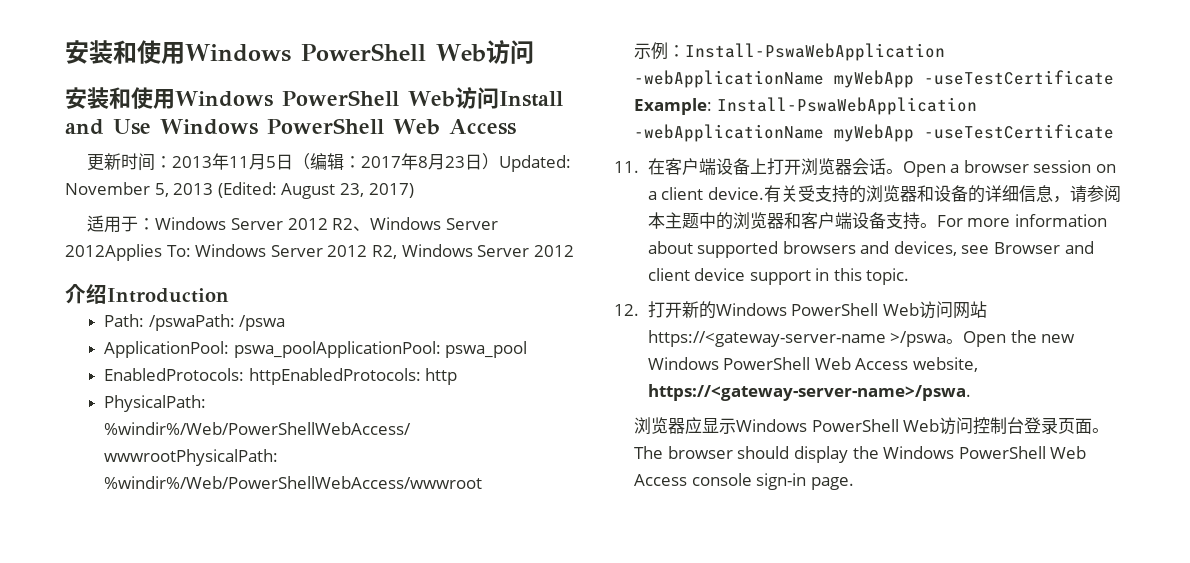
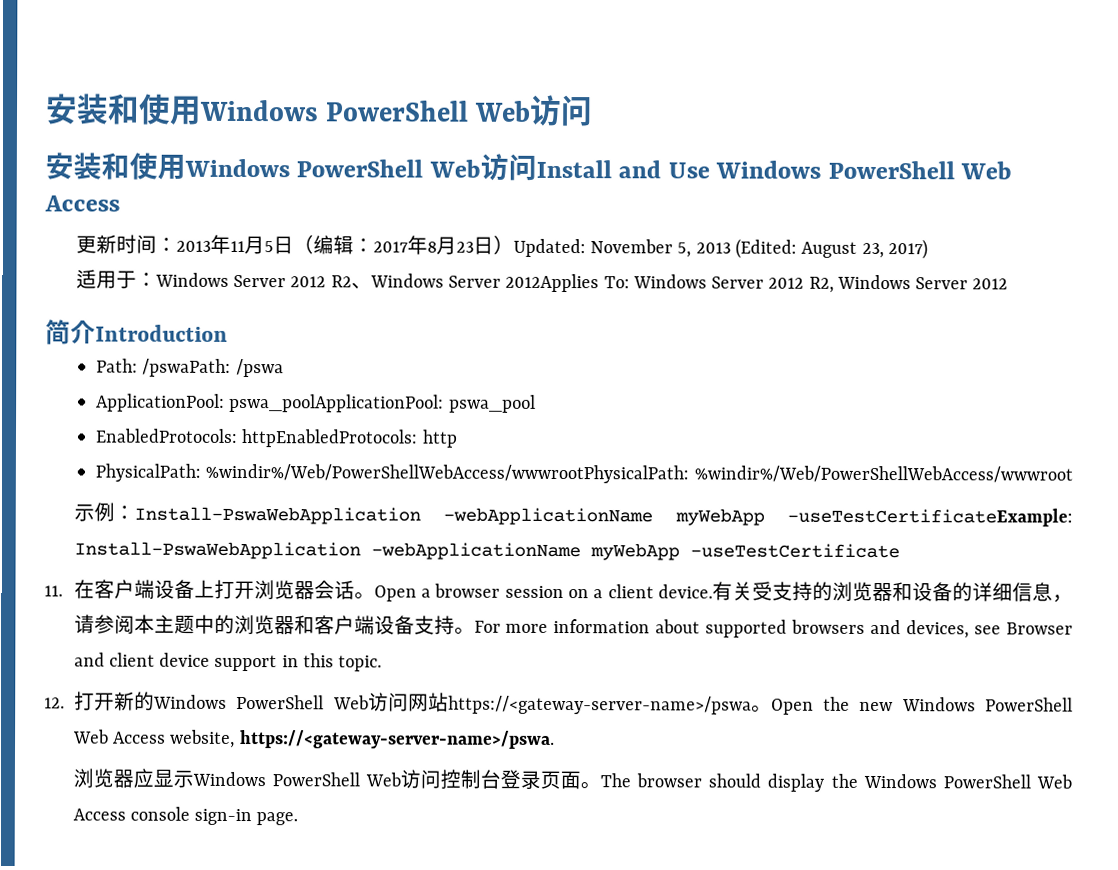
- 介绍Introduction
+ 简介Introduction
- 示例：Install-PswaWebApplication -webApplicationName myWebApp -useTestCertificate Example: Install-PswaWebApplication -webApplicationName myWebApp -useTestCertificate
+ 示例：Install-PswaWebApplication -webApplicationName myWebApp -useTestCertificateExample: Install-PswaWebApplication -webApplicationName myWebApp -useTestCertificate
- 12.打开新的Windows PowerShell Web访问网站https://<gateway-server-name >/pswa。
+ 12.打开新的Windows PowerShell Web访问网站https://<gateway-server-name>/pswa。

